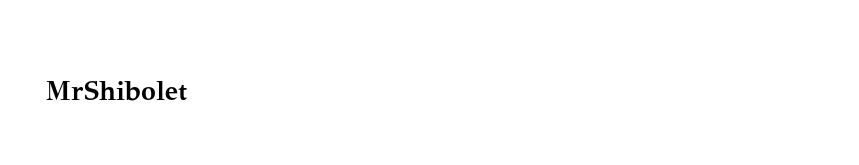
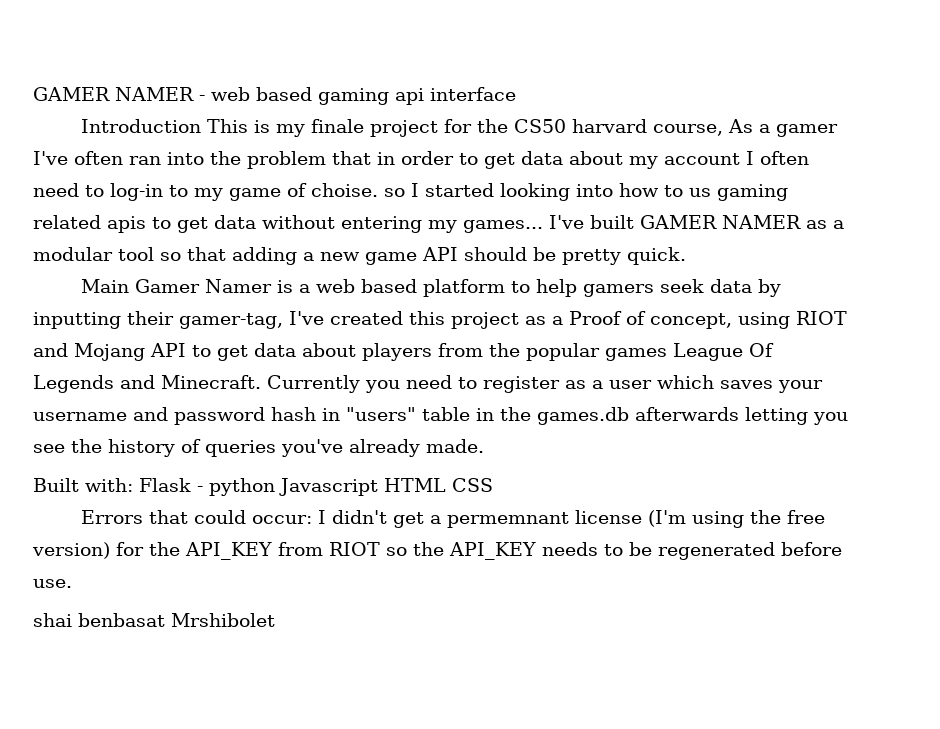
- MrShibolet
+ GAMER NAMER - web based gaming api interface
+ Introduction This is my finale project for the CS50 harvard course, As a gamer I've often ran into the problem that in order to get data about my account I often need to log-in to my game of choise. so I started looking into how to us gaming related apis to get data without entering my games... I've built GAMER NAMER as a modular tool so that adding a new game API should be pretty quick.
+ Main Gamer Namer is a web based platform to help gamers seek data by inputting their gamer-tag, I've created this project as a Proof of concept, using RIOT and Mojang API to get data about players from the popular games League Of Legends and Minecraft. Currently you need to register as a user which saves your username and password hash in "users" table in the games.db afterwards letting you see the history of queries you've already made.
+ Built with: Flask - python Javascript HTML CSS
+ Errors that could occur: I didn't get a permemnant license (I'm using the free version) for the API_KEY from RIOT so the API_KEY needs to be regenerated before use.
+ shai benbasat Mrshibolet

